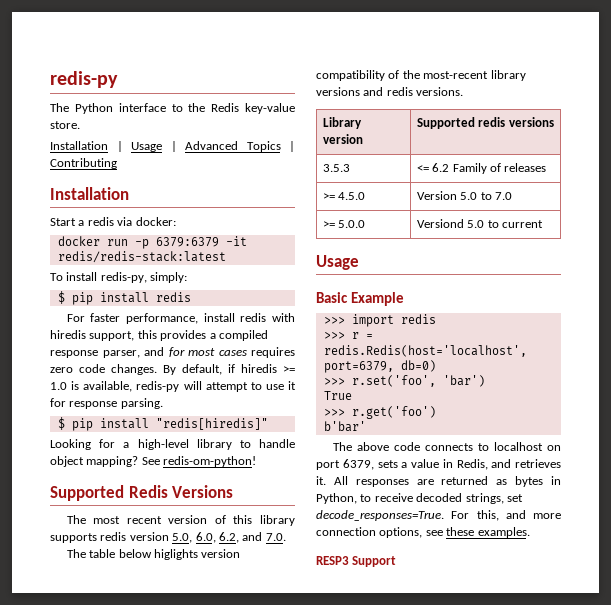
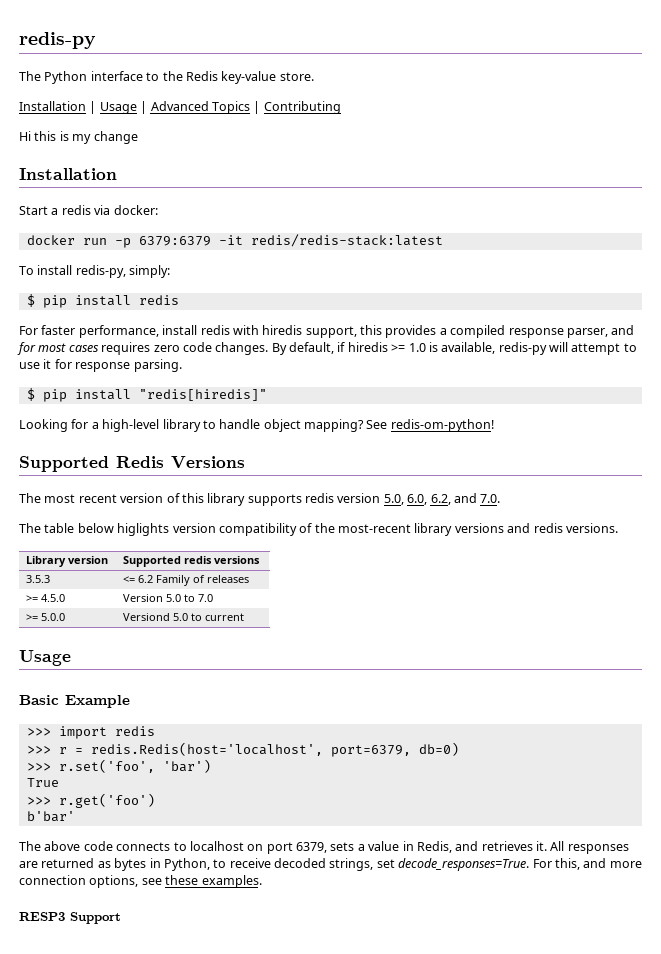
+ Hi this is my change

